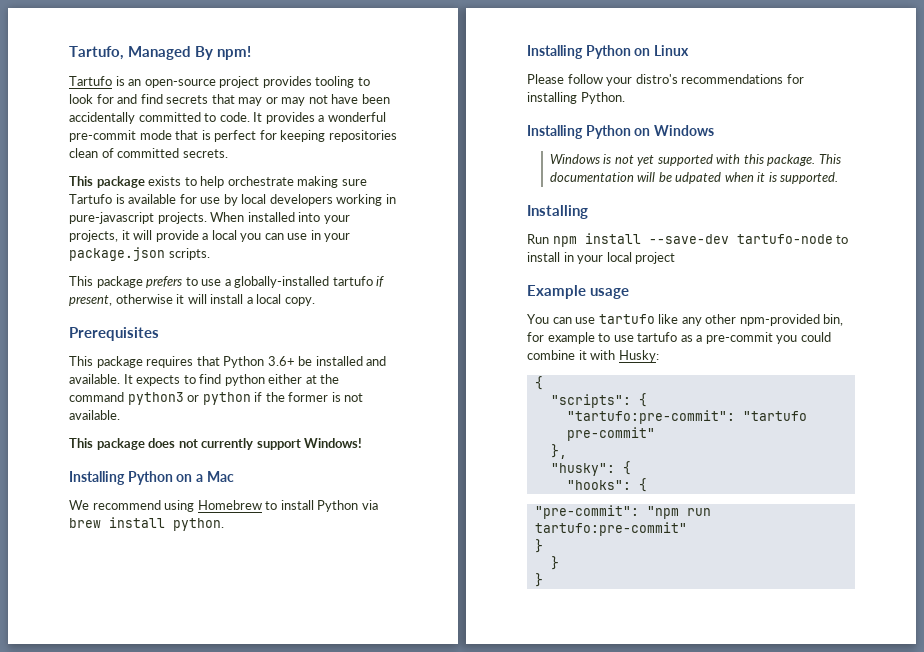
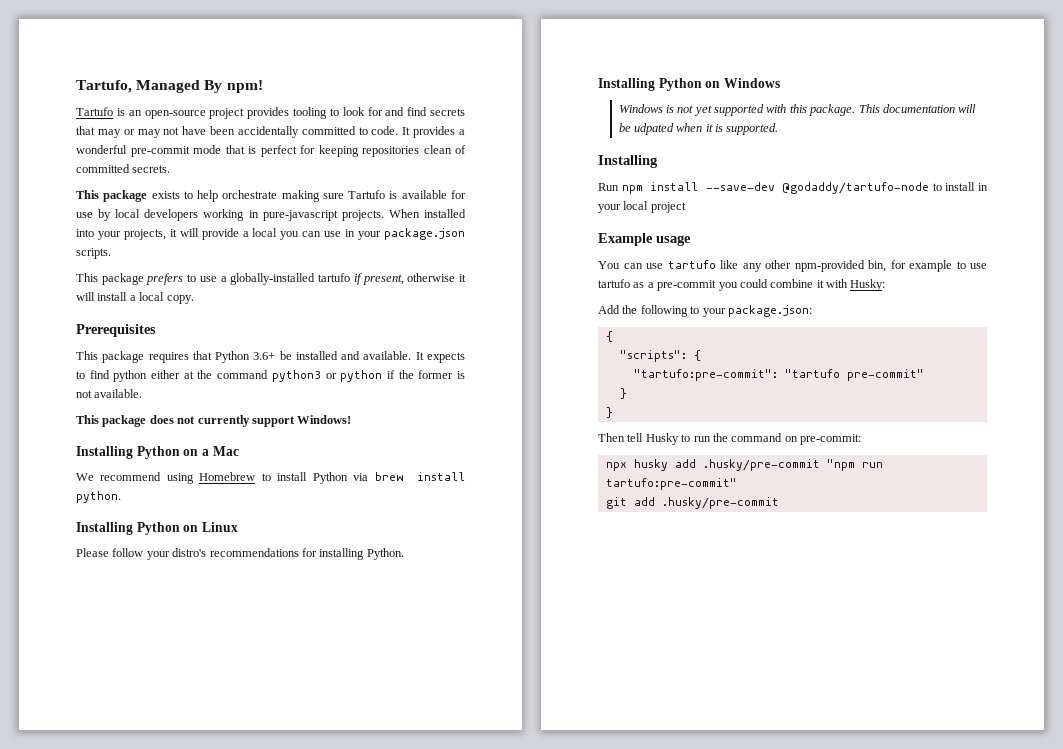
- Run npm install --save-dev tartufo-node to install in your local project
+ Run npm install --save-dev @godaddy/tartufo-node to install in your local project
+ Add the following to your package.json:
  "tartufo:pre-commit": "tartufo pre-commit"
- },
- "husky": {
- "hooks": {
- "pre-commit": "npm run tartufo:pre-commit"
  }
  }
- }
+ Then tell Husky to run the command on pre-commit:
+ npx husky add .husky/pre-commit "npm run tartufo:pre-commit"
+ git add .husky/pre-commit

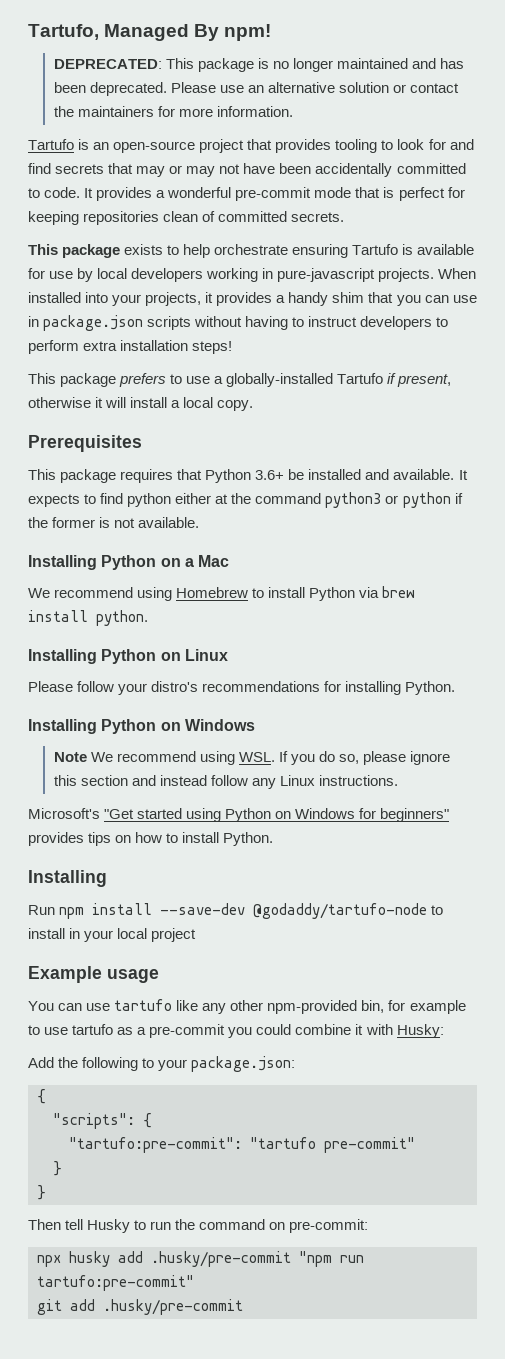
+ DEPRECATED: This package is no longer maintained and has been deprecated. Please use an alternative solution or contact the maintainers for more information.
- Tartufo is an open-source project provides tooling to look for and find secrets that may or may not have been accidentally committed to code.
+ Tartufo is an open-source project that provides tooling to look for and find secrets that may or may not have been accidentally committed to code.
- This package exists to help orchestrate making sure Tartufo is available for use by local developers working in pure-javascript projects.
+ This package exists to help orchestrate ensuring Tartufo is available for use by local developers working in pure-javascript projects.
- When installed into your projects, it will provide a local you can use in your package.json scripts.
+ When installed into your projects, it provides a handy shim that you can use in package.json scripts without having to instruct developers to perform extra installation steps!
- This package prefers to use a globally-installed tartufo if present, otherwise it will install a local copy.
+ This package prefers to use a globally-installed Tartufo if present, otherwise it will install a local copy.
- This package does not currently support Windows!
- Windows is not yet supported with this package. This documentation will be udpated when it is supported.
+ Note We recommend using WSL. If you do so, please ignore this section and instead follow any Linux instructions.
+ Microsoft's "Get started using Python on Windows for beginners" provides tips on how to install Python.

